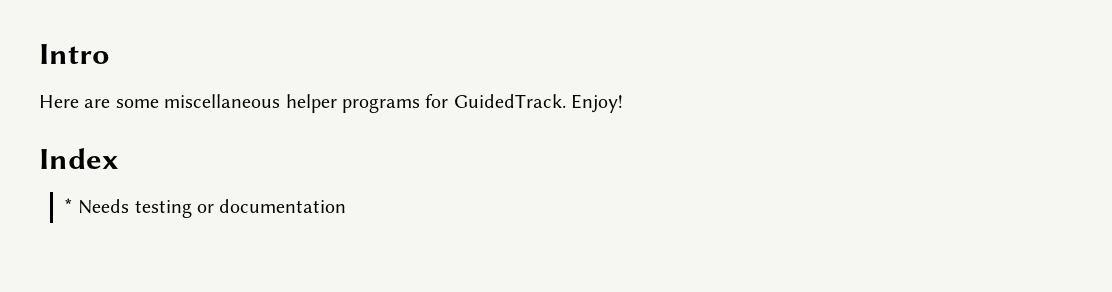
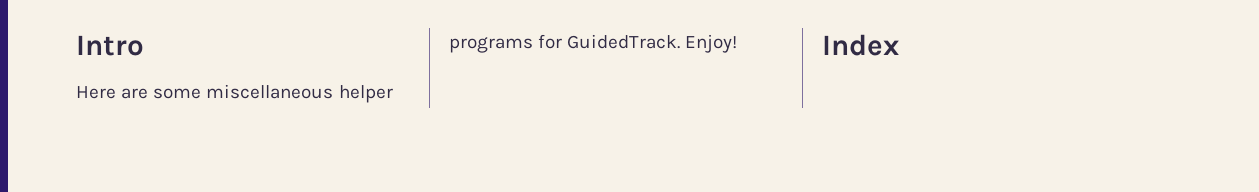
- * Needs testing or documentation

